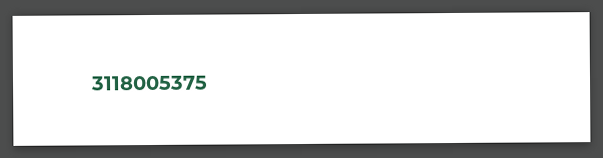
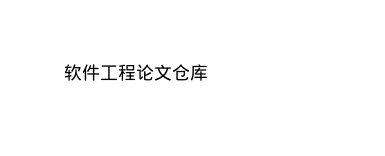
- 3118005375
+ 软件工程论文仓库

